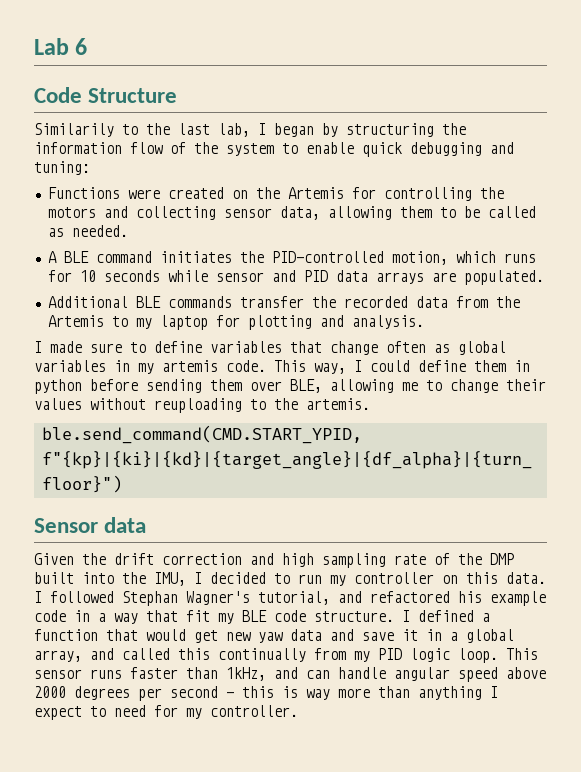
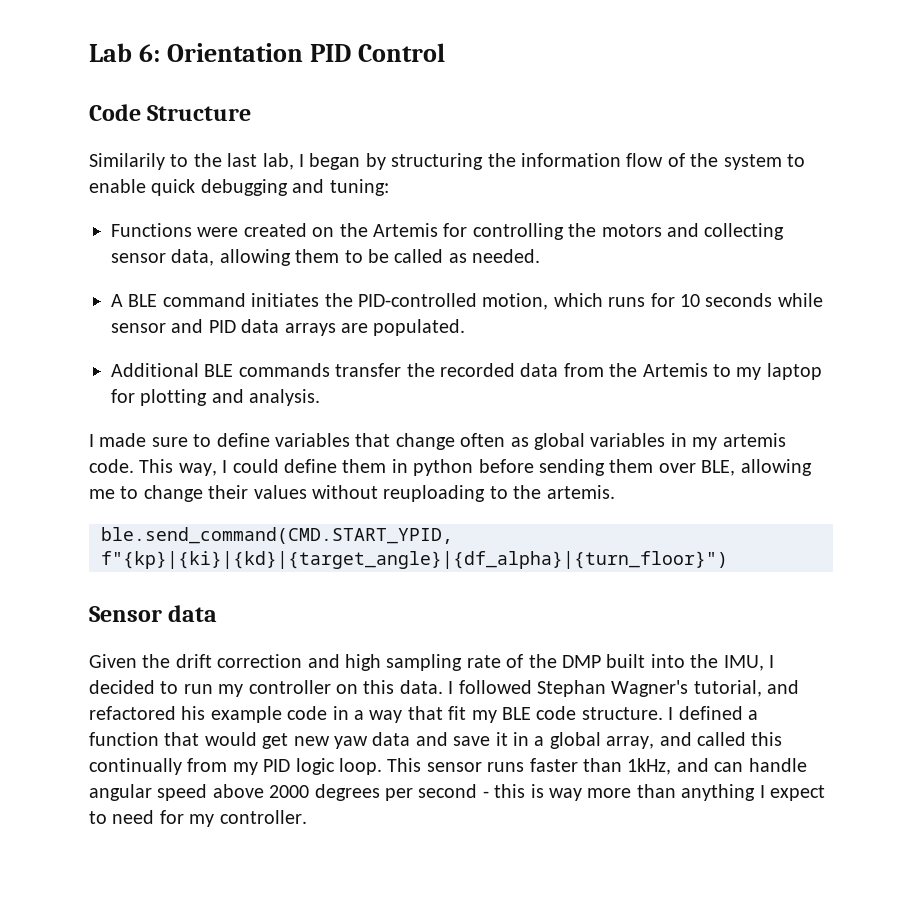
- Lab 6
+ Lab 6: Orientation PID Control

